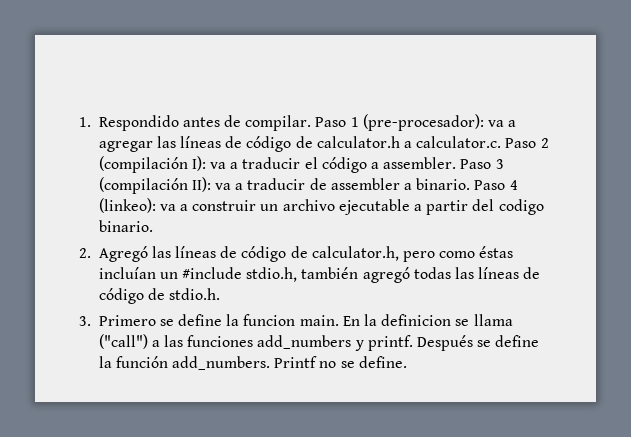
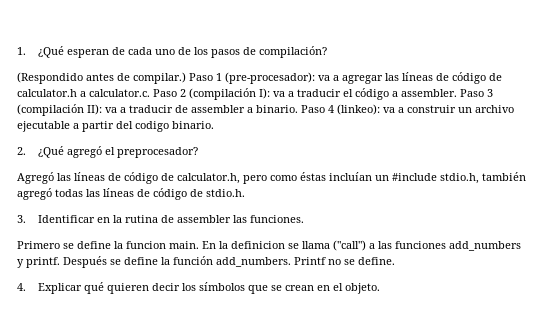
- 1. Respondido antes de compilar.
+ 1. ¿Qué esperan de cada uno de los pasos de compilación?
+ (Respondido antes de compilar.)
- 2. Agregó las líneas de código de calculator.h, pero como éstas incluían un #include stdio.h, también agregó todas las líneas de código de stdio.h.
+ 2. ¿Qué agregó el preprocesador?
+ Agregó las líneas de código de calculator.h, pero como éstas incluían un #include stdio.h, también agregó todas las líneas de código de stdio.h.
- 3. Primero se define la funcion main.
+ 3. Identificar en la rutina de assembler las funciones.
+ Primero se define la funcion main.
+ 4. Explicar qué quieren decir los símbolos que se crean en el objeto.

